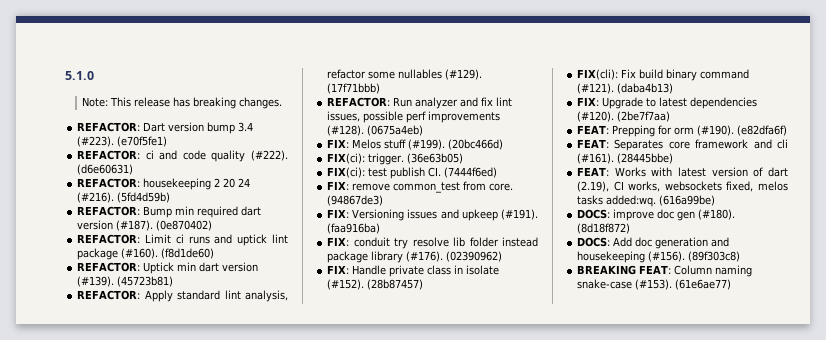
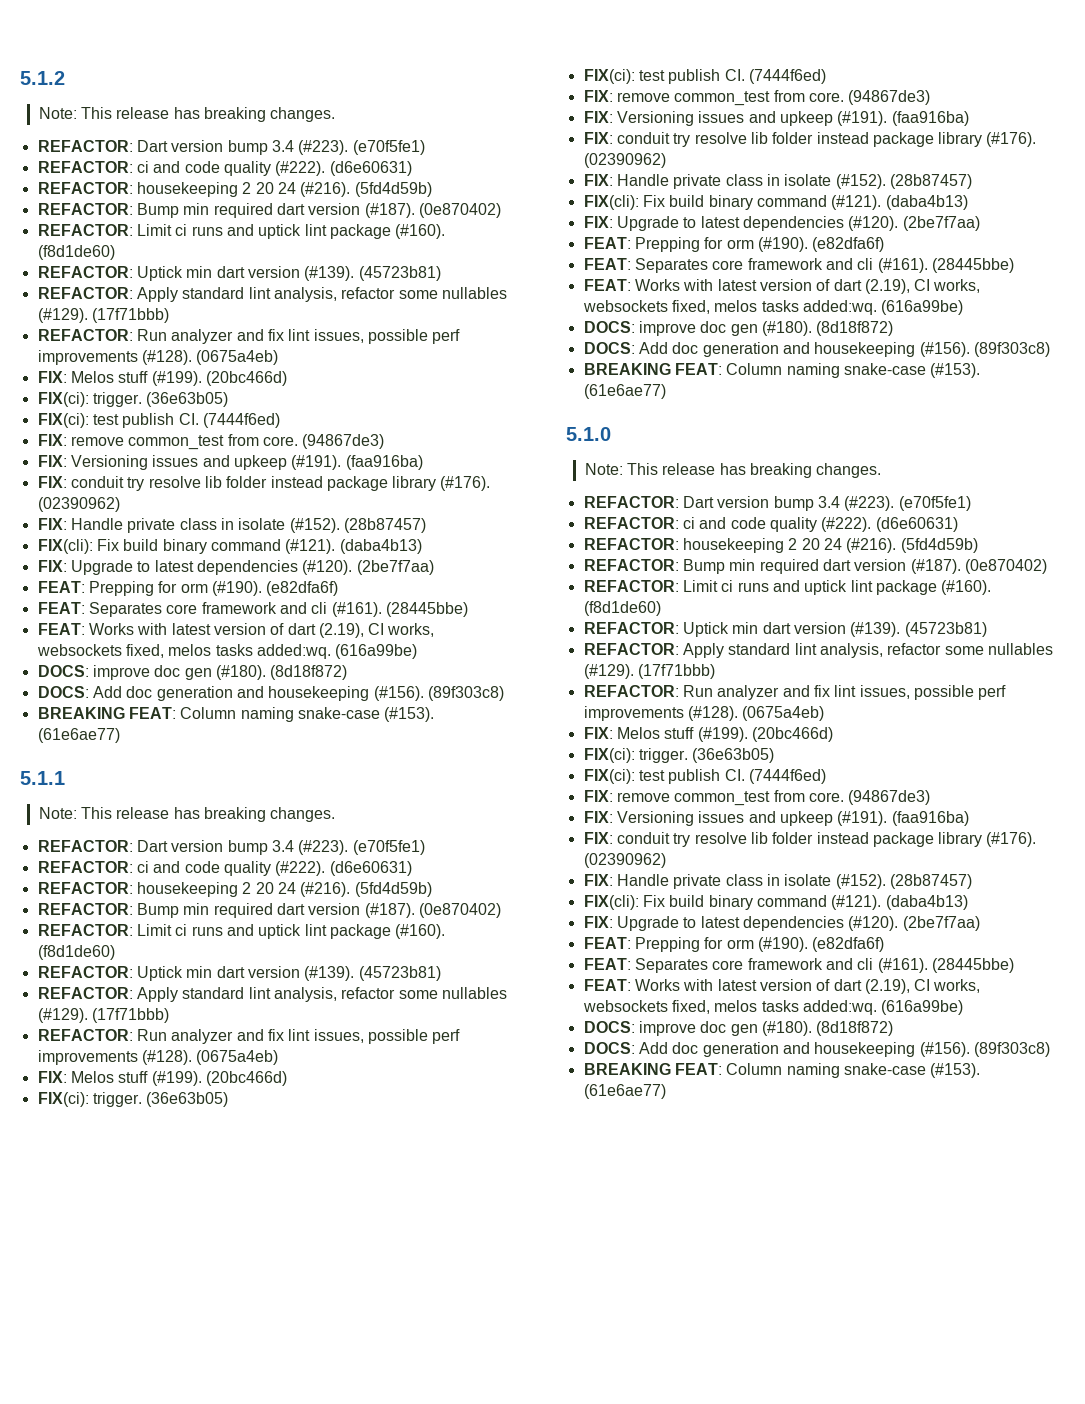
+ 5.1.2
+ Note: This release has breaking changes.
+ REFACTOR: Dart version bump 3.4 (#223). (e70f5fe1)
+ REFACTOR: ci and code quality (#222). (d6e60631)
+ REFACTOR: housekeeping 2 20 24 (#216). (5fd4d59b)
+ REFACTOR: Bump min required dart version (#187). (0e870402)
+ REFACTOR: Limit ci runs and uptick lint package (#160). (f8d1de60)
+ REFACTOR: Uptick min dart version (#139). (45723b81)
+ REFACTOR: Apply standard lint analysis, refactor some nullables (#129). (17f71bbb)
+ REFACTOR: Run analyzer and fix lint issues, possible perf improvements (#128). (0675a4eb)
+ FIX: Melos stuff (#199). (20bc466d)
+ FIX(ci): trigger. (36e63b05)
+ FIX(ci): test publish CI. (7444f6ed)
+ FIX: remove common_test from core. (94867de3)
+ FIX: Versioning issues and upkeep (#191). (faa916ba)
+ FIX: conduit try resolve lib folder instead package library (#176). (02390962)
+ FIX: Handle private class in isolate (#152). (28b87457)
+ FIX(cli): Fix build binary command (#121). (daba4b13)
+ FIX: Upgrade to latest dependencies (#120). (2be7f7aa)
+ FEAT: Prepping for orm (#190). (e82dfa6f)
+ FEAT: Separates core framework and cli (#161). (28445bbe)
+ FEAT: Works with latest version of dart (2.19), CI works, websockets fixed, melos tasks added:wq. (616a99be)
+ DOCS: improve doc gen (#180). (8d18f872)
+ DOCS: Add doc generation and housekeeping (#156). (89f303c8)
+ BREAKING FEAT: Column naming snake-case (#153). (61e6ae77)
+ 5.1.1
+ Note: This release has breaking changes.
+ REFACTOR: Dart version bump 3.4 (#223). (e70f5fe1)
+ REFACTOR: ci and code quality (#222). (d6e60631)
+ REFACTOR: housekeeping 2 20 24 (#216). (5fd4d59b)
+ REFACTOR: Bump min required dart version (#187). (0e870402)
+ REFACTOR: Limit ci runs and uptick lint package (#160). (f8d1de60)
+ REFACTOR: Uptick min dart version (#139). (45723b81)
+ REFACTOR: Apply standard lint analysis, refactor some nullables (#129). (17f71bbb)
+ REFACTOR: Run analyzer and fix lint issues, possible perf improvements (#128). (0675a4eb)
+ FIX: Melos stuff (#199). (20bc466d)
+ FIX(ci): trigger. (36e63b05)
+ FIX(ci): test publish CI. (7444f6ed)
+ FIX: remove common_test from core. (94867de3)
+ FIX: Versioning issues and upkeep (#191). (faa916ba)
+ FIX: conduit try resolve lib folder instead package library (#176). (02390962)
+ FIX: Handle private class in isolate (#152). (28b87457)
+ FIX(cli): Fix build binary command (#121). (daba4b13)
+ FIX: Upgrade to latest dependencies (#120). (2be7f7aa)
+ FEAT: Prepping for orm (#190). (e82dfa6f)
+ FEAT: Separates core framework and cli (#161). (28445bbe)
+ FEAT: Works with latest version of dart (2.19), CI works, websockets fixed, melos tasks added:wq. (616a99be)
+ DOCS: improve doc gen (#180). (8d18f872)
+ DOCS: Add doc generation and housekeeping (#156). (89f303c8)
+ BREAKING FEAT: Column naming snake-case (#153). (61e6ae77)

